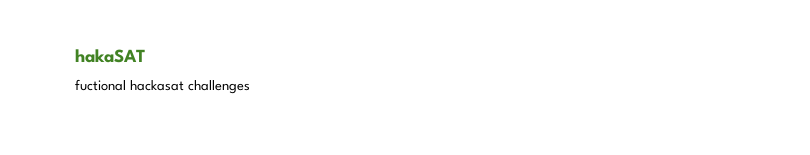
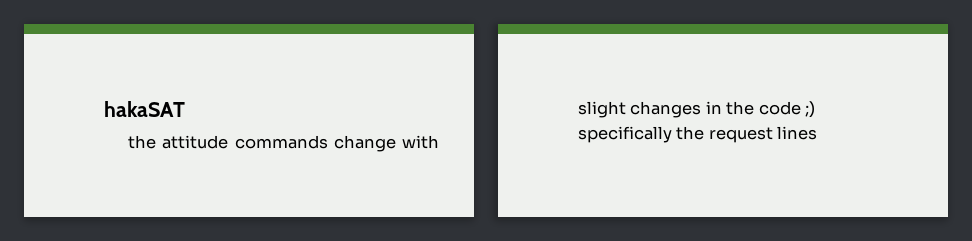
- fuctional hackasat challenges
+ the attitude commands change with slight changes in the code ;) specifically the request lines

